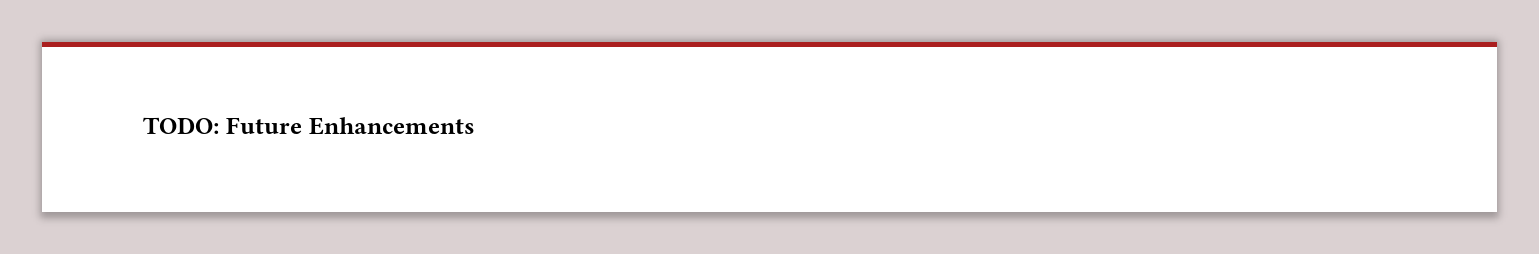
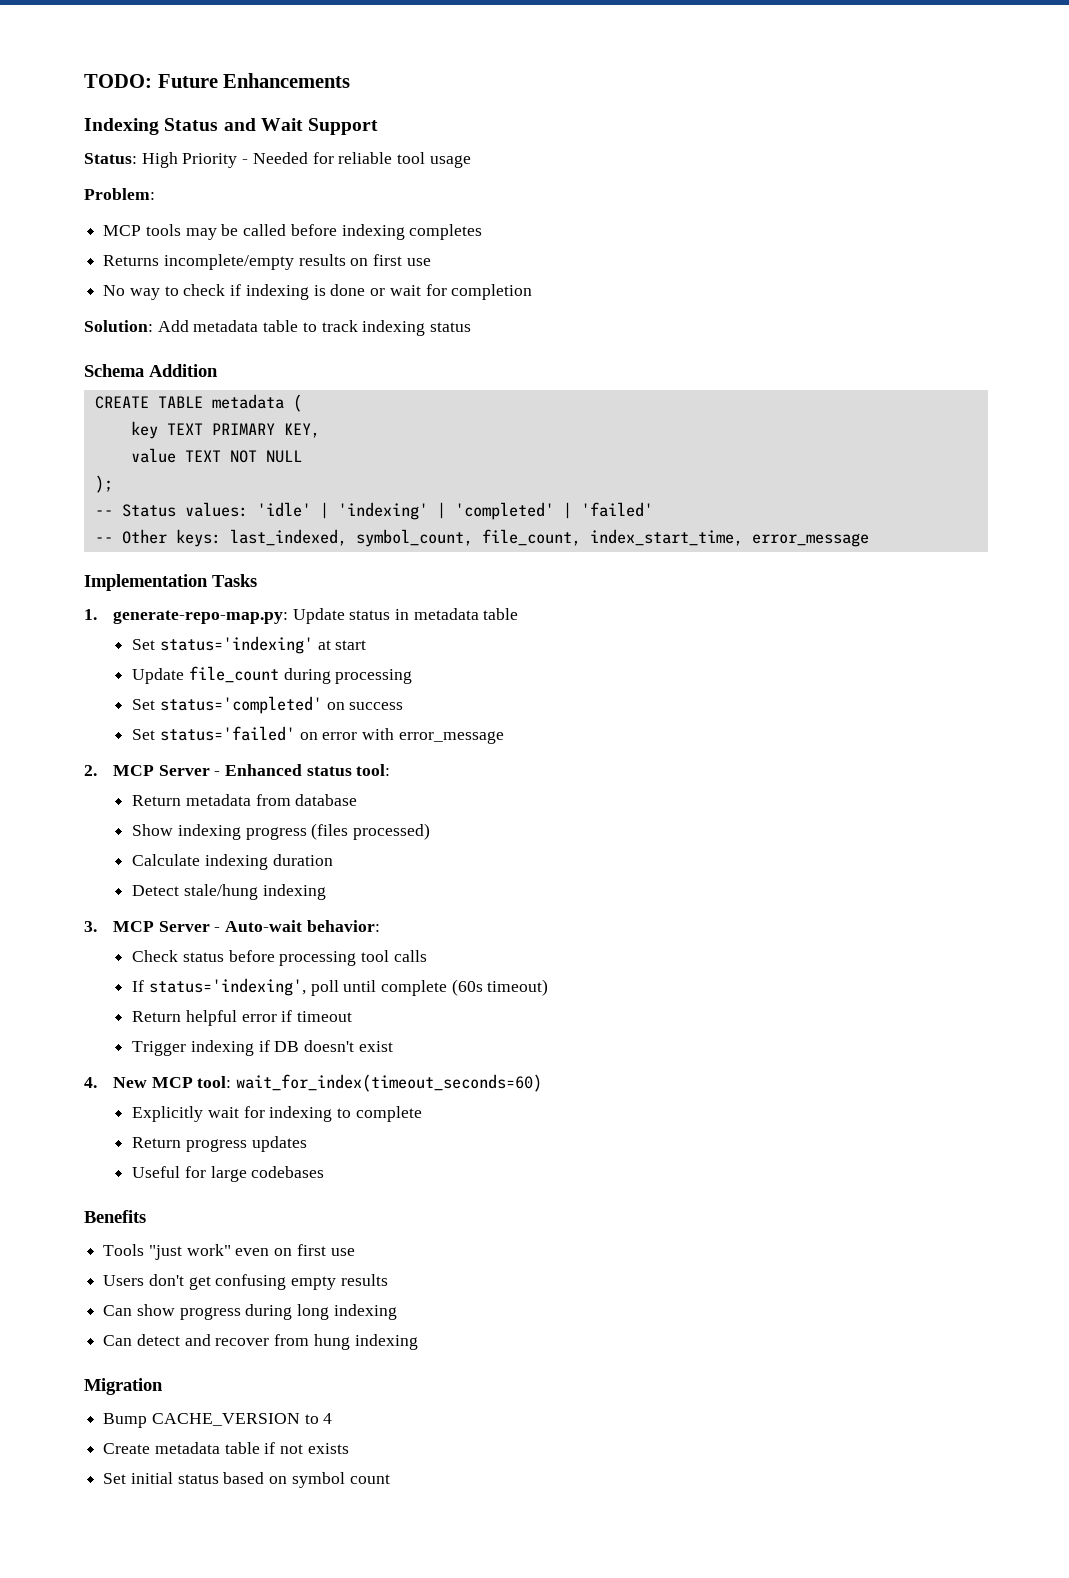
+ Indexing Status and Wait Support
+ Status: High Priority - Needed for reliable tool usage
+ Problem:
+ MCP tools may be called before indexing completes
+ Returns incomplete/empty results on first use
+ No way to check if indexing is done or wait for completion
+ Solution: Add metadata table to track indexing status
+ Schema Addition
+ CREATE TABLE metadata (
+ key TEXT PRIMARY KEY,
+ value TEXT NOT NULL
+ );
+ -- Status values: 'idle' | 'indexing' | 'completed' | 'failed'
+ -- Other keys: last_indexed, symbol_count, file_count, index_start_time, error_message
+ Implementation Tasks
+ 1. generate-repo-map.py: Update status in metadata table
+ Set status='indexing' at start
+ Update file_count during processing
+ Set status='completed' on success
+ Set status='failed' on error with error_message
+ 2. MCP Server - Enhanced status tool:
+ Return metadata from database
+ Show indexing progress (files processed)
+ Calculate indexing duration
+ Detect stale/hung indexing
+ 3. MCP Server - Auto-wait behavior:
+ Check status before processing tool calls
+ If status='indexing', poll until complete (60s timeout)
+ Return helpful error if timeout
+ Trigger indexing if DB doesn't exist
+ 4. New MCP tool: wait_for_index(timeout_seconds=60)
+ Explicitly wait for indexing to complete
+ Return progress updates
+ Useful for large codebases
+ Benefits
+ Tools "just work" even on first use
+ Users don't get confusing empty results
+ Can show progress during long indexing
+ Can detect and recover from hung indexing
+ Migration
+ Bump CACHE_VERSION to 4
+ Create metadata table if not exists
+ Set initial status based on symbol count

